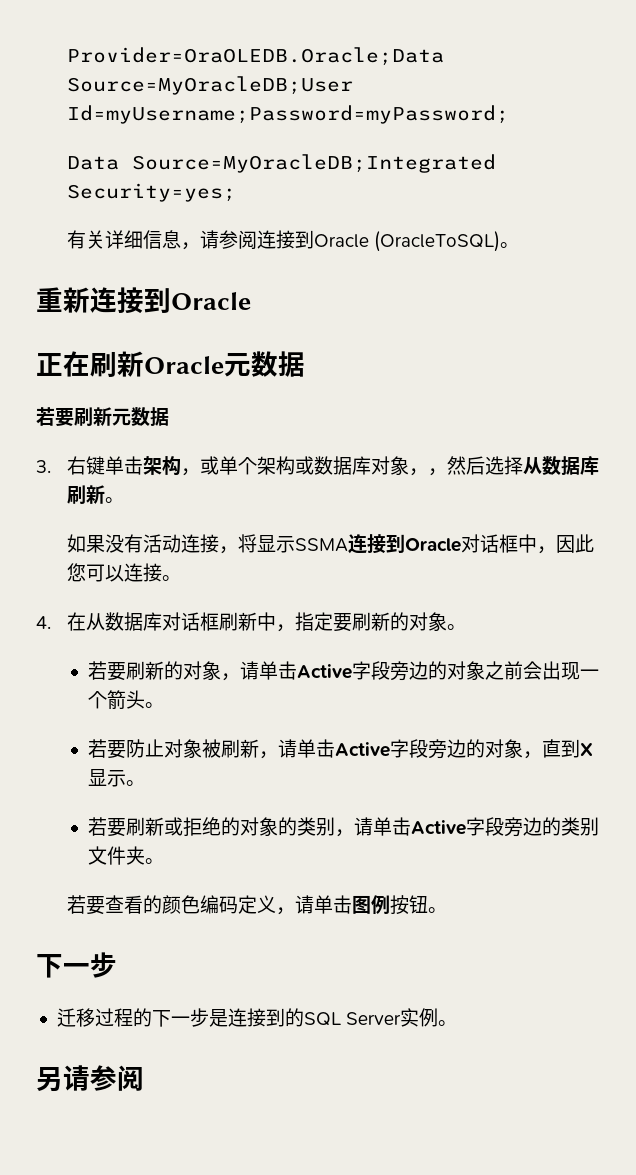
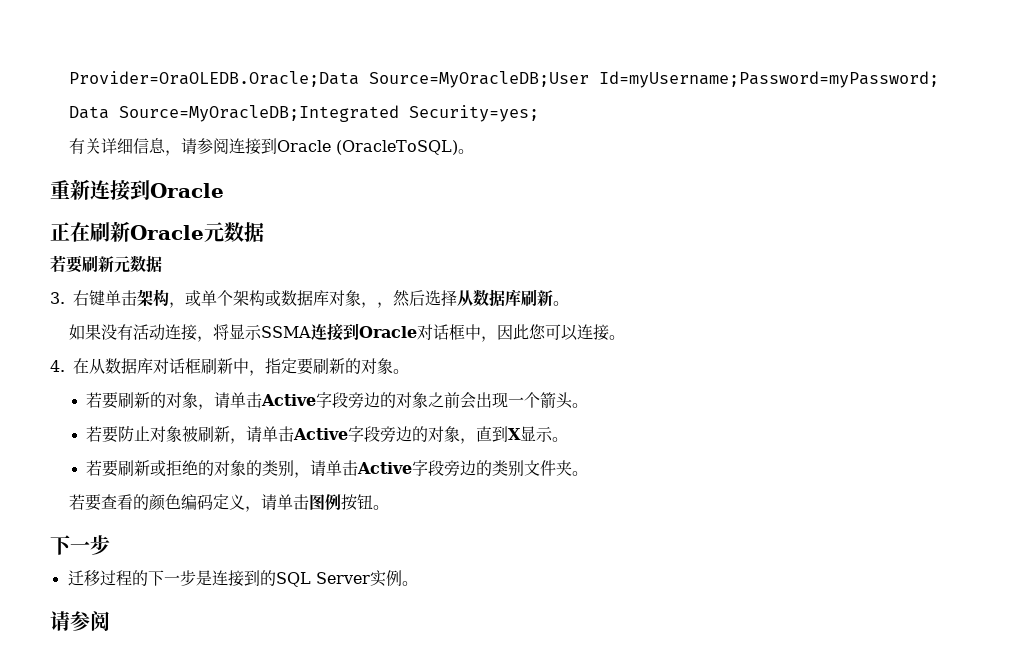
  迁移过程的下一步是连接到的SQL Server实例。
- 另请参阅
+ 请参阅

